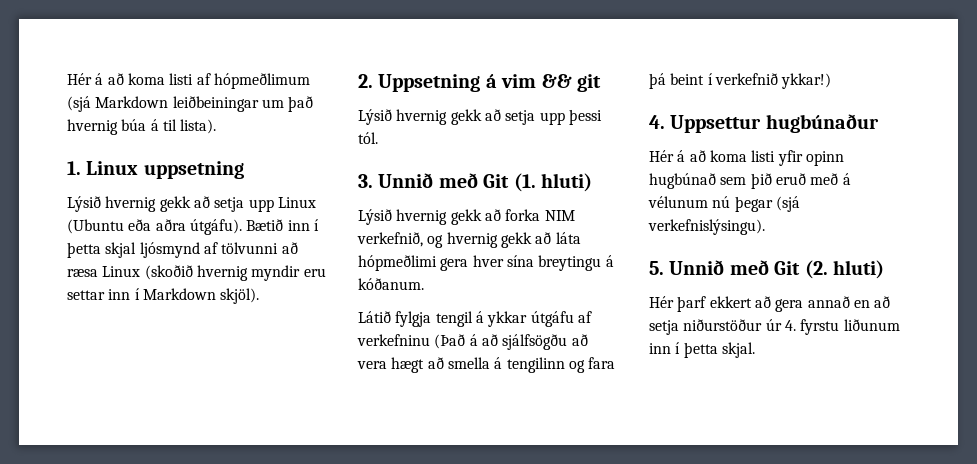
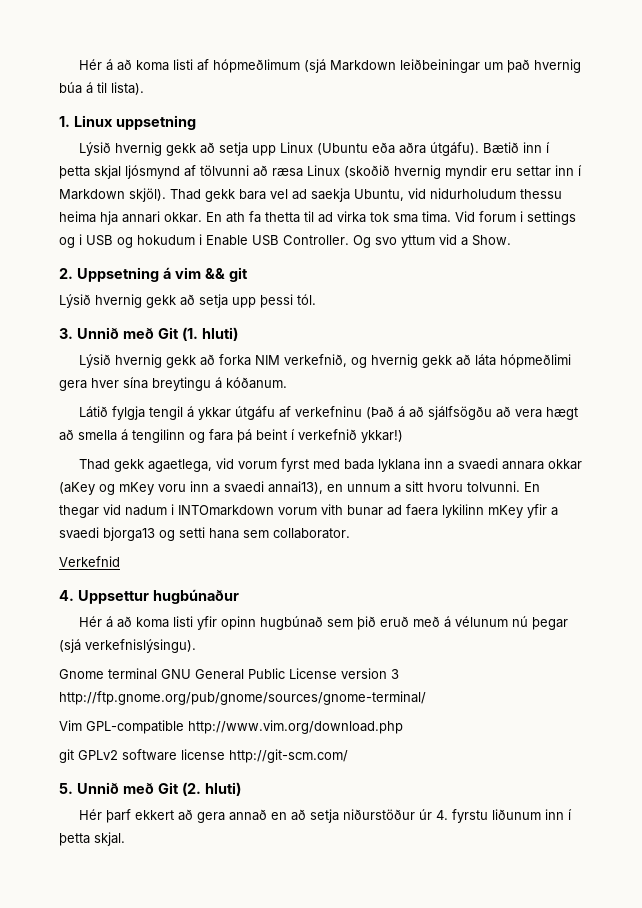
+ Thad gekk bara vel ad saekja Ubuntu, vid nidurholudum thessu heima hja annari okkar. En ath fa thetta til ad virka tok sma tima. Vid forum i settings og i USB og hokudum i Enable USB Controller. Og svo yttum vid a Show.
+ Thad gekk agaetlega, vid vorum fyrst med bada lyklana inn a svaedi annara okkar (aKey og mKey voru inn a svaedi annai13), en unnum a sitt hvoru tolvunni. En thegar vid nadum i INTOmarkdown vorum vith bunar ad faera lykilinn mKey yfir a svaedi bjorga13 og setti hana sem collaborator.
+ Verkefnid
+ Gnome terminal GNU General Public License version 3 http://ftp.gnome.org/pub/gnome/sources/gnome-terminal/
+ Vim GPL-compatible http://www.vim.org/download.php
+ git GPLv2 software license http://git-scm.com/

